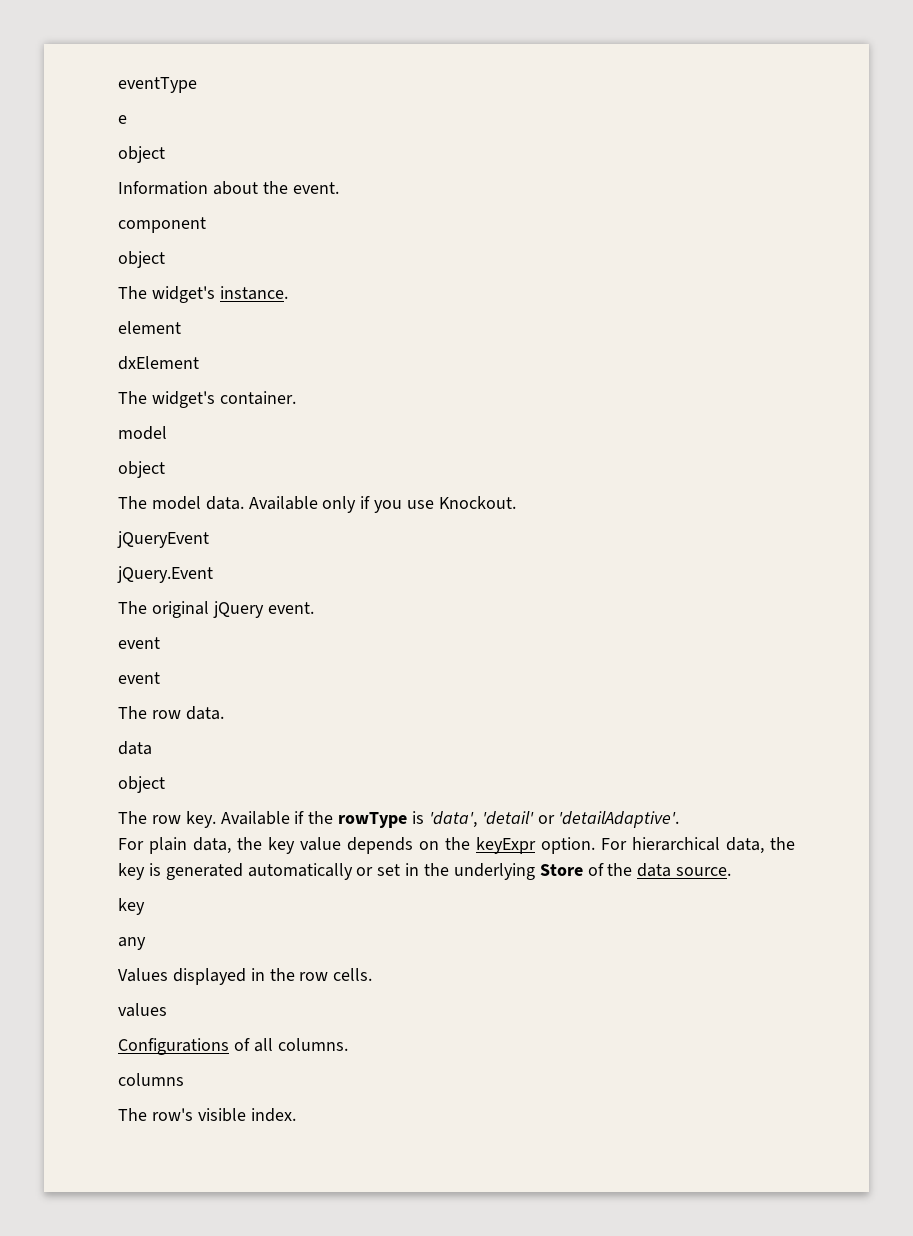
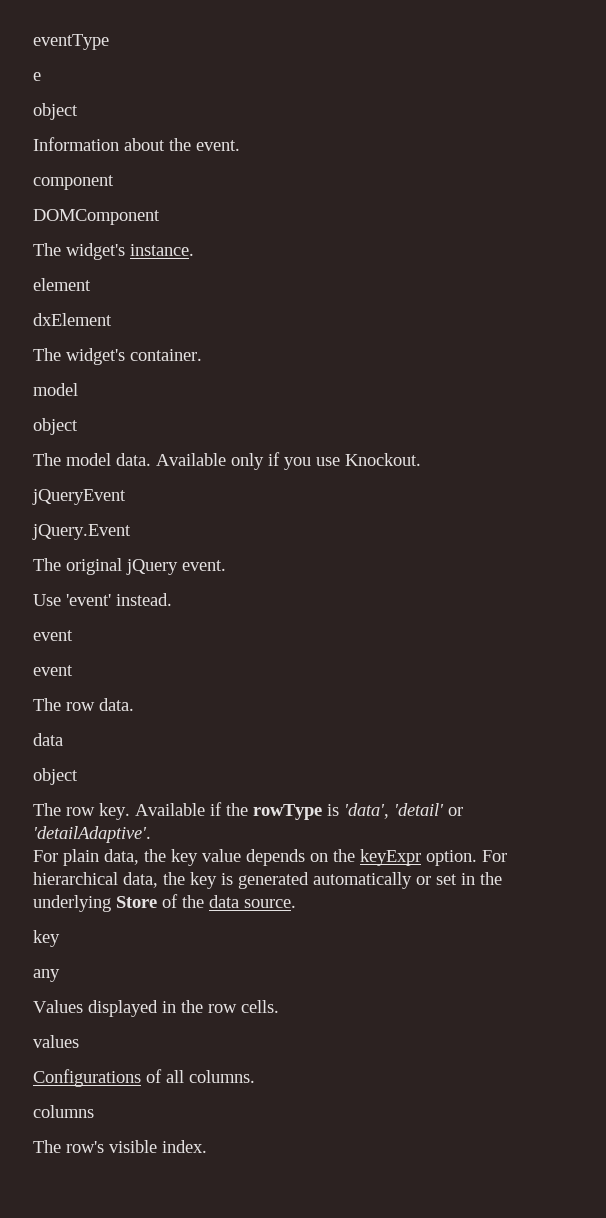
  component
- object
+ DOMComponent
+ Use 'event' instead.

